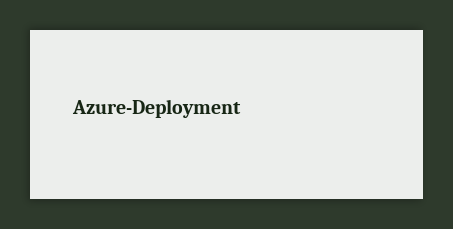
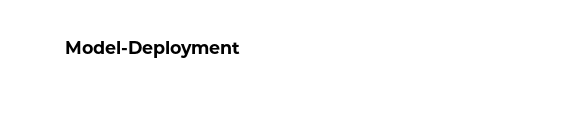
- Azure-Deployment
+ Model-Deployment

